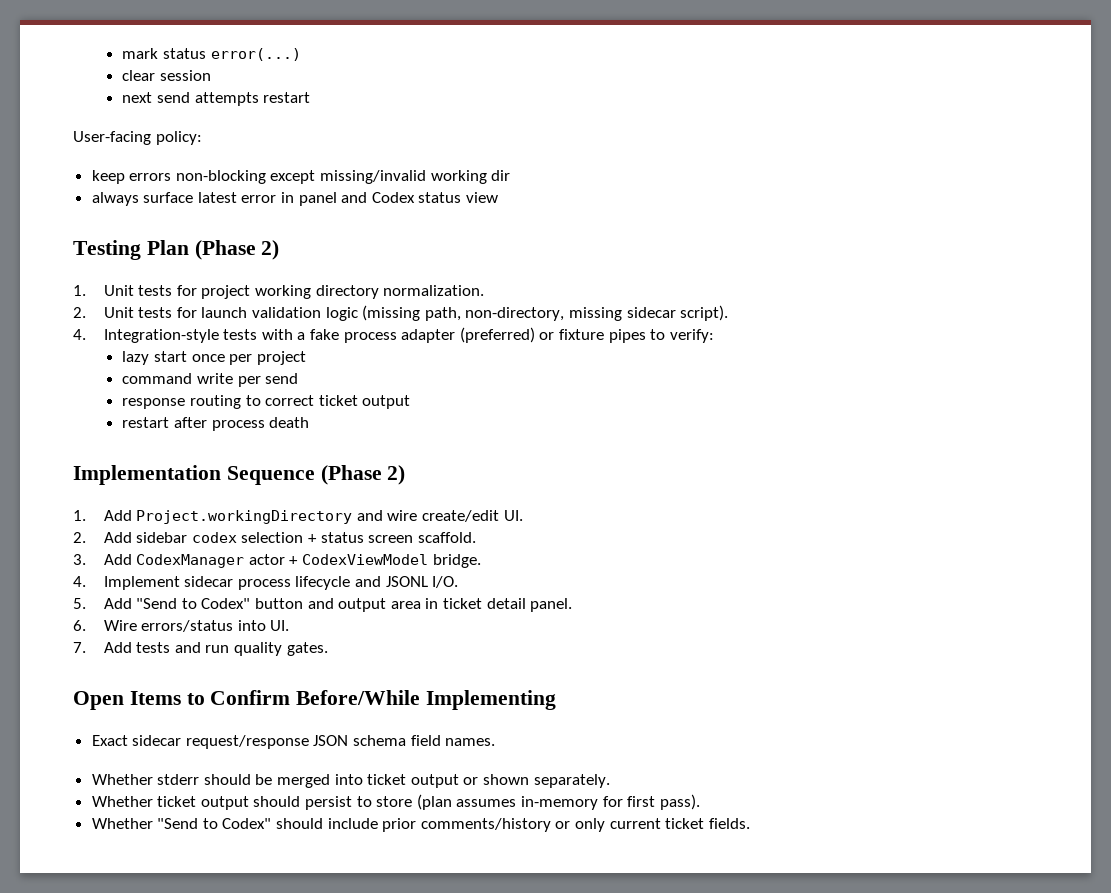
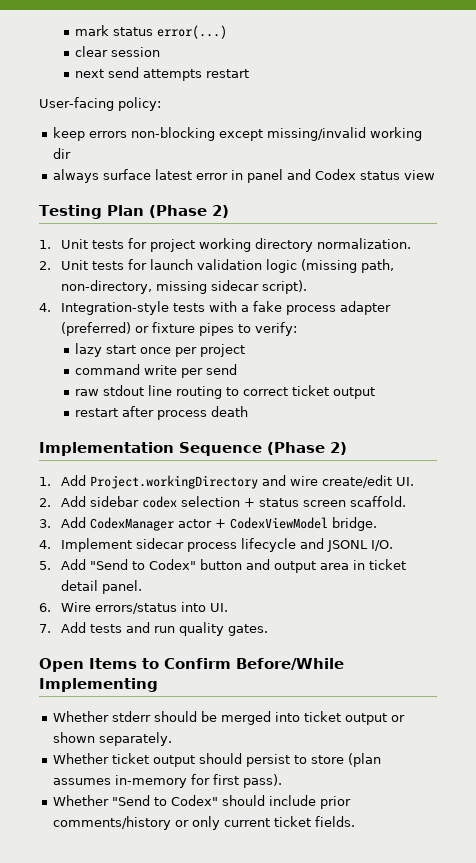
- response routing to correct ticket output
+ raw stdout line routing to correct ticket output
- Exact sidecar request/response JSON schema field names.

